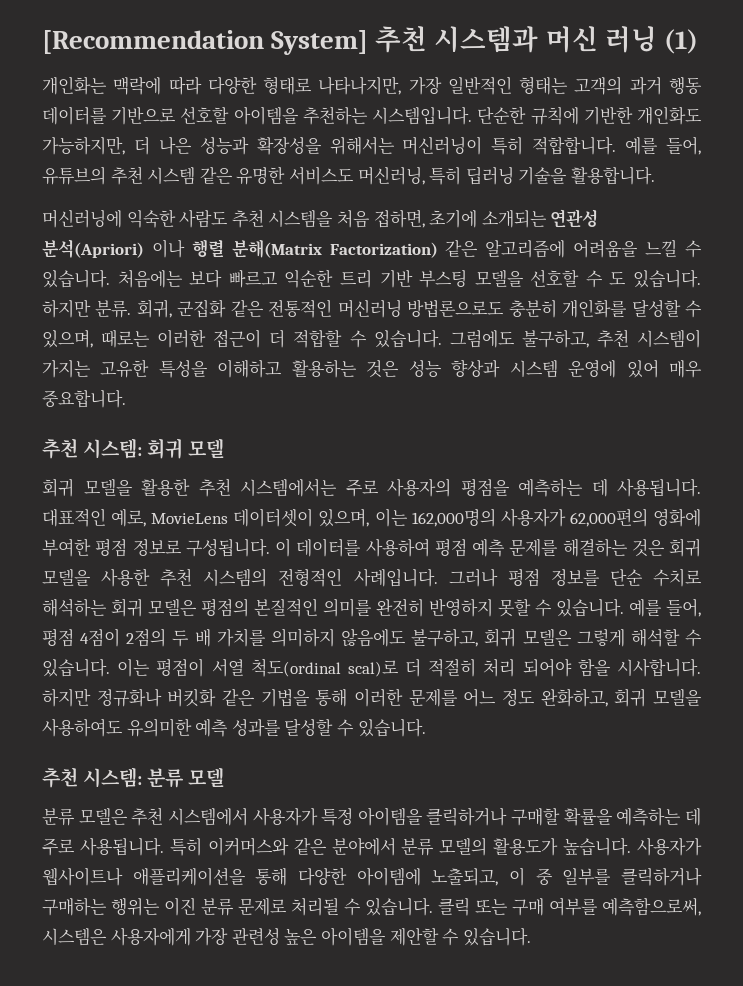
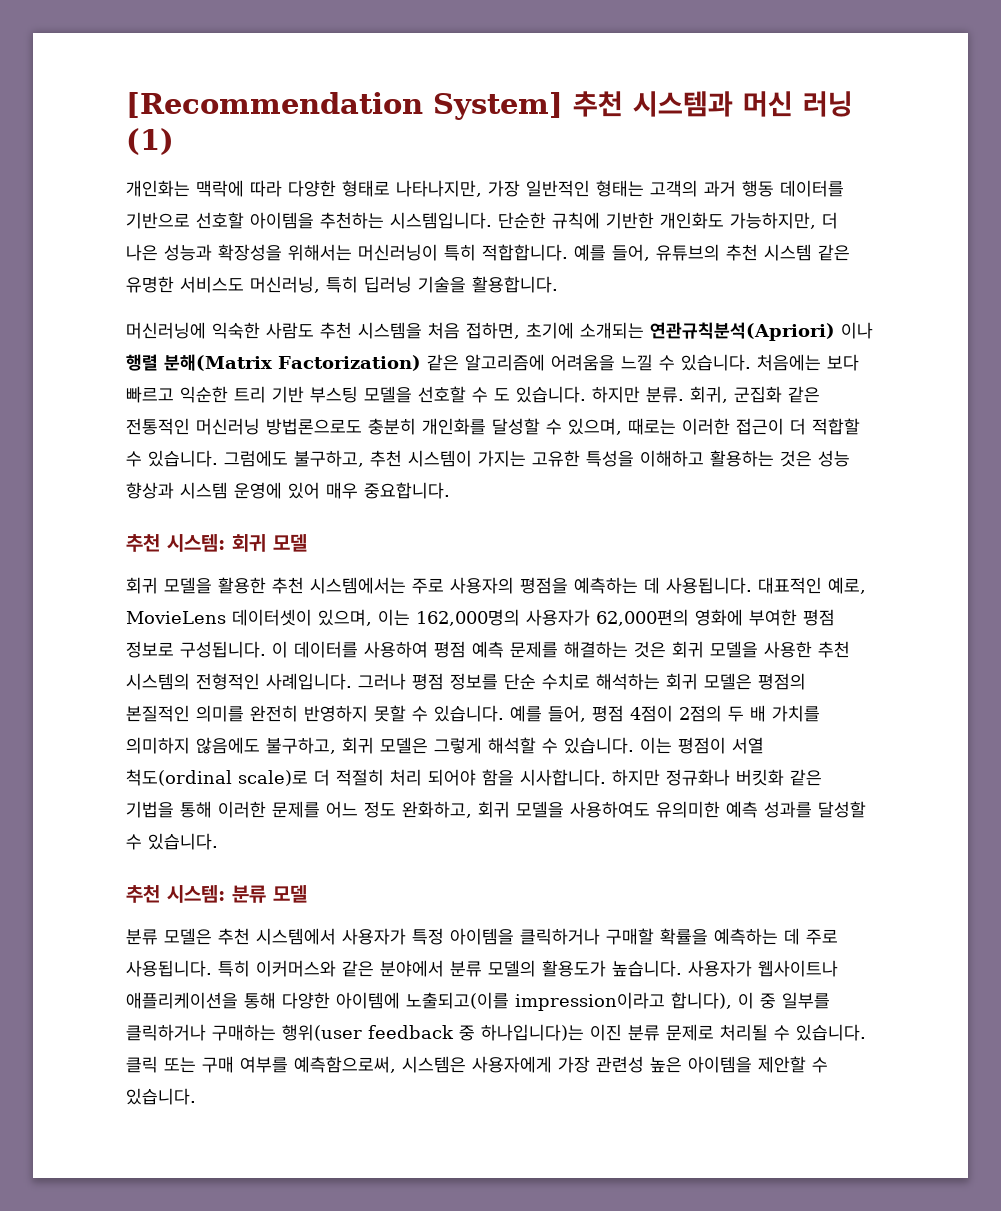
- 머신러닝에 익숙한 사람도 추천 시스템을 처음 접하면, 초기에 소개되는 연관성 분석(Apriori) 이나 행렬 분해(Matrix Factorization) 같은 알고리즘에 어려움을 느낄 수 있습니다.
+ 머신러닝에 익숙한 사람도 추천 시스템을 처음 접하면, 초기에 소개되는 연관규칙분석(Apriori) 이나 행렬 분해(Matrix Factorization) 같은 알고리즘에 어려움을 느낄 수 있습니다.
- 이는 평점이 서열 척도(ordinal scal)로 더 적절히 처리 되어야 함을 시사합니다.
+ 이는 평점이 서열 척도(ordinal scale)로 더 적절히 처리 되어야 함을 시사합니다.
- 사용자가 웹사이트나 애플리케이션을 통해 다양한 아이템에 노출되고, 이 중 일부를 클릭하거나 구매하는 행위는 이진 분류 문제로 처리될 수 있습니다.
+ 사용자가 웹사이트나 애플리케이션을 통해 다양한 아이템에 노출되고(이를 impression이라고 합니다), 이 중 일부를 클릭하거나 구매하는 행위(user feedback 중 하나입니다)는 이진 분류 문제로 처리될 수 있습니다.

